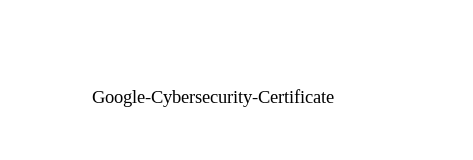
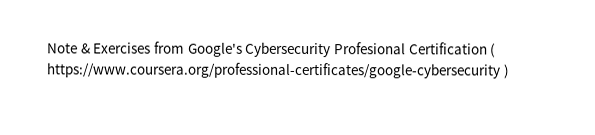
- Google-Cybersecurity-Certificate
+ Note & Exercises from Google's Cybersecurity Profesional Certification ( https://www.coursera.org/professional-certificates/google-cybersecurity )

